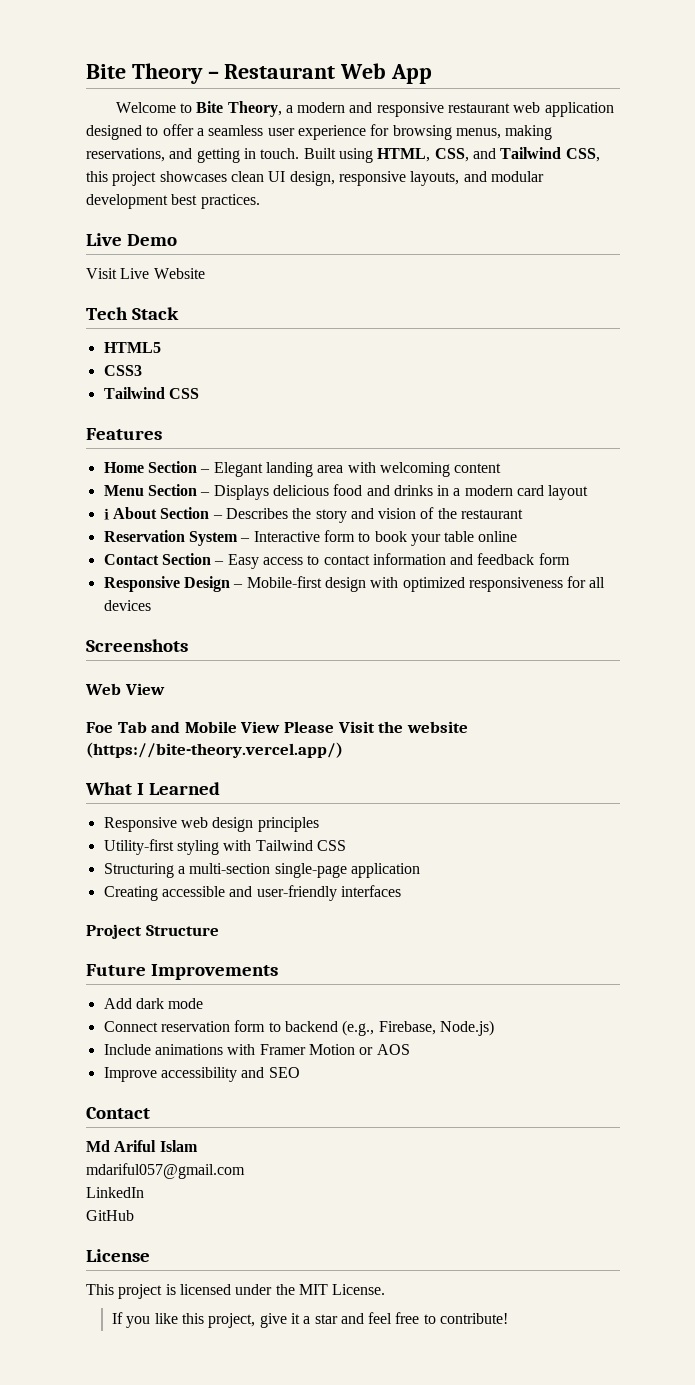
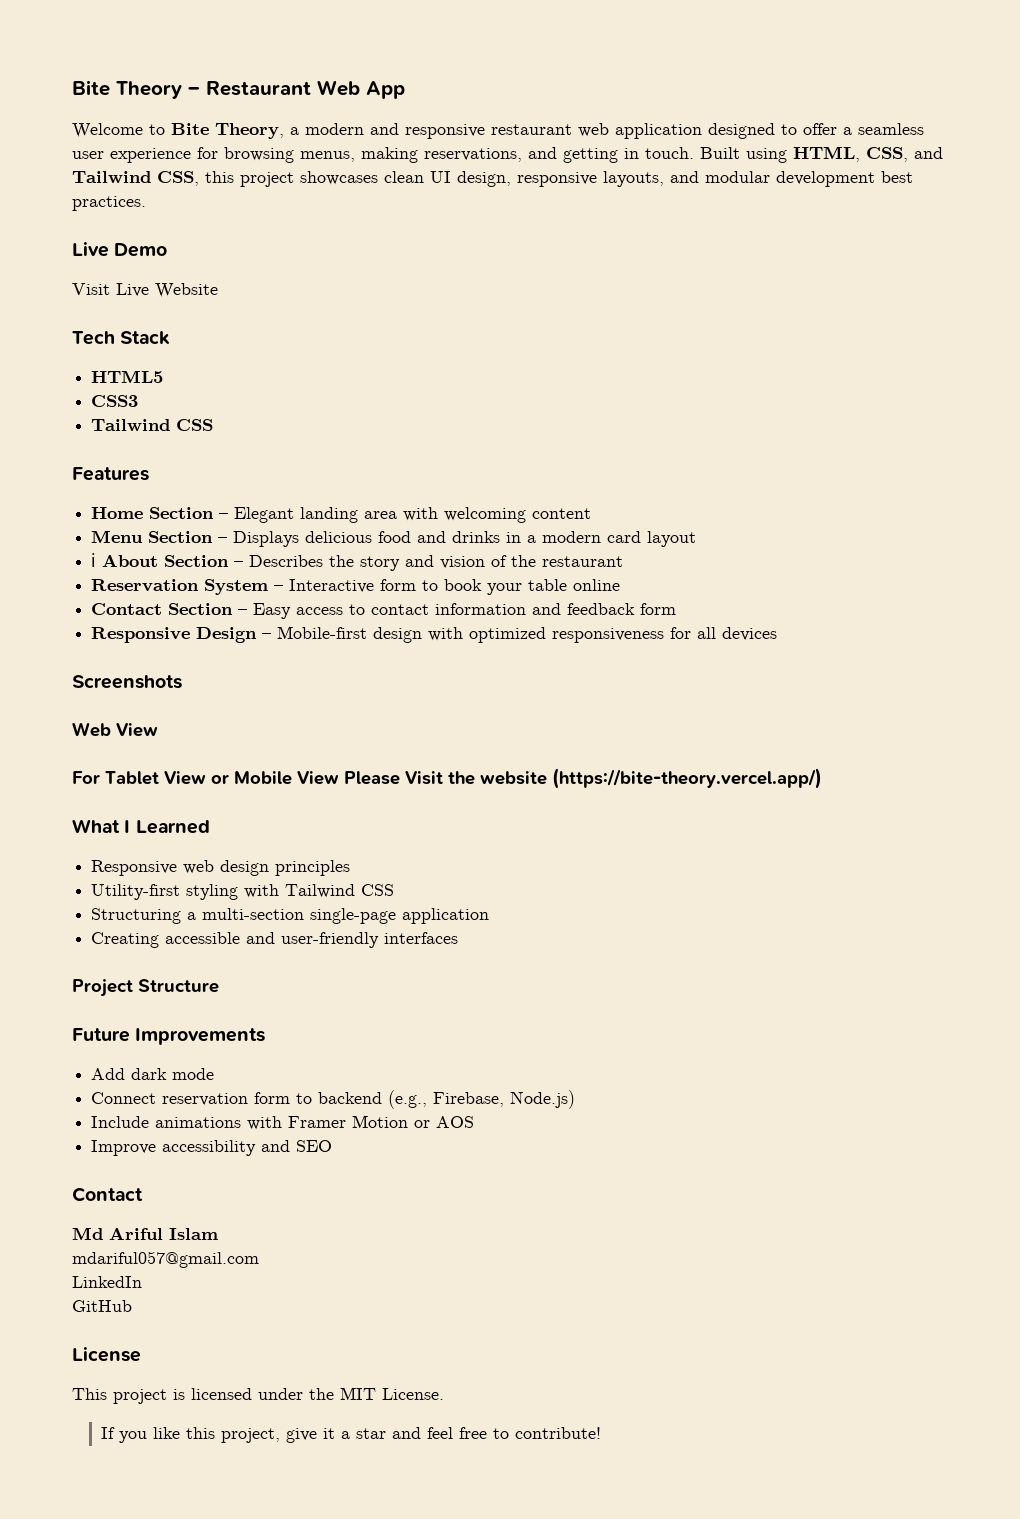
- Foe Tab and Mobile View Please Visit the website (https://bite-theory.vercel.app/)
+ For Tablet View or Mobile View Please Visit the website (https://bite-theory.vercel.app/)

